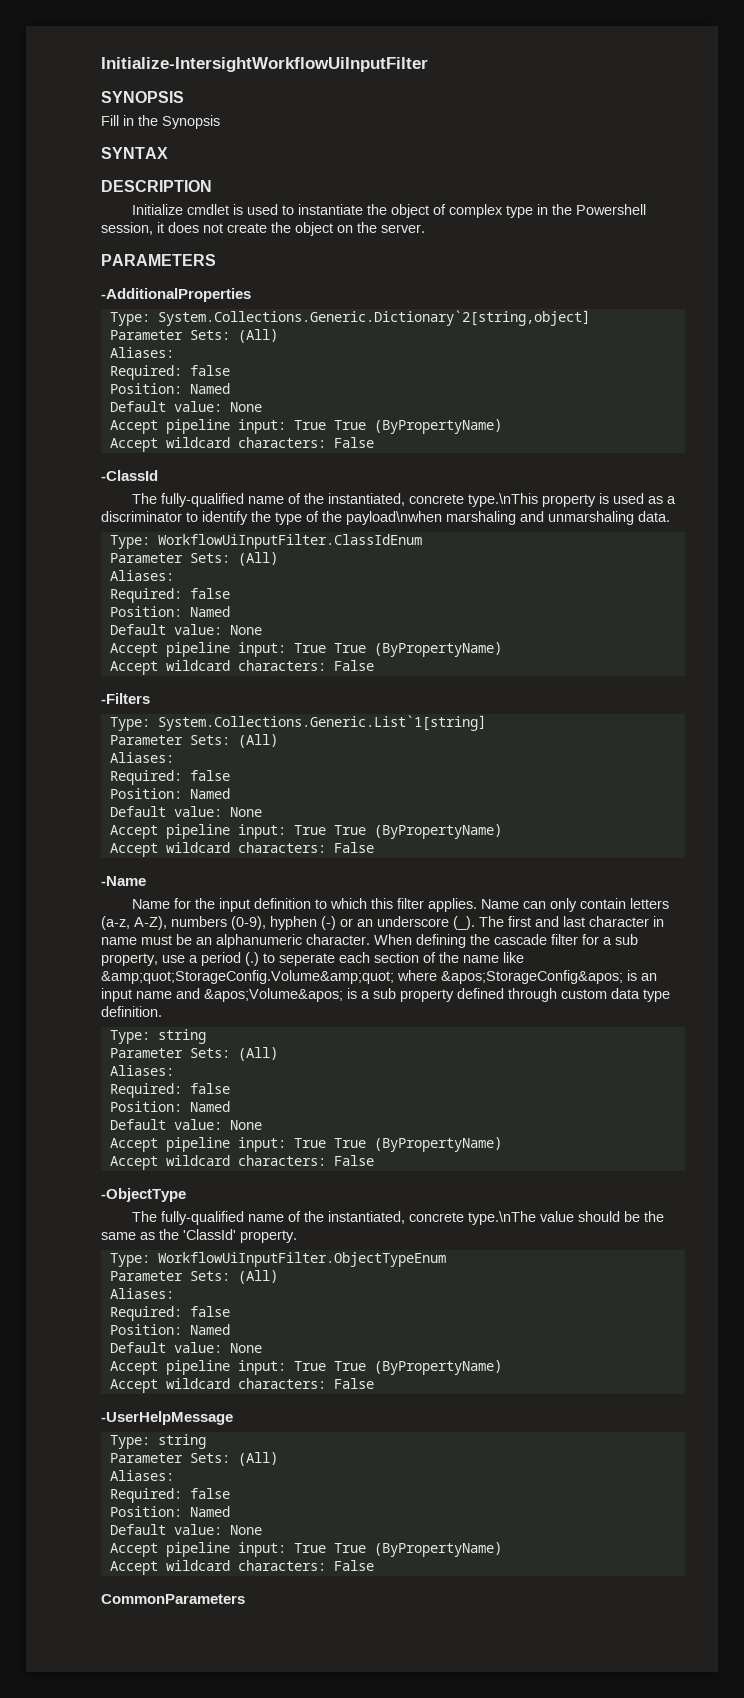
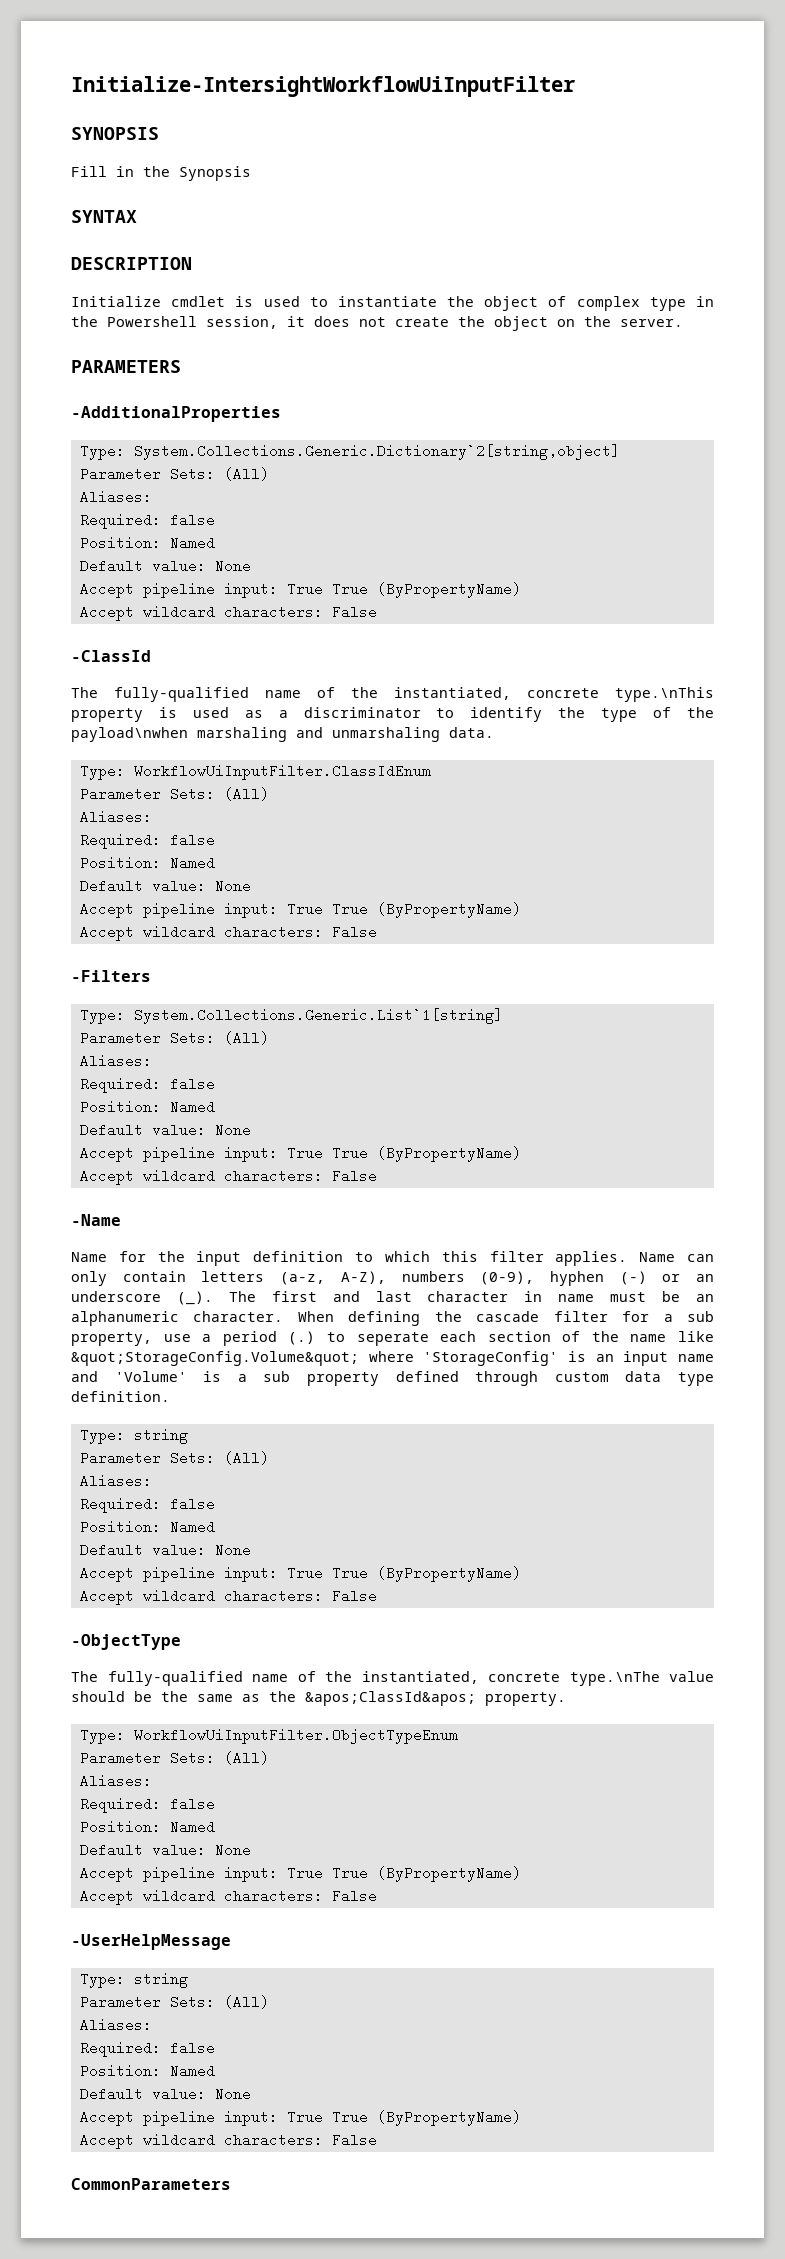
- When defining the cascade filter for a sub property, use a period (.) to seperate each section of the name like &amp;quot;StorageConfig.Volume&amp;quot; where &apos;StorageConfig&apos; is an input name and &apos;Volume&apos; is a sub property defined through custom data type definition.
+ When defining the cascade filter for a sub property, use a period (.) to seperate each section of the name like &quot;StorageConfig.Volume&quot; where 'StorageConfig' is an input name and 'Volume' is a sub property defined through custom data type definition.
- The fully-qualified name of the instantiated, concrete type.\nThe value should be the same as the 'ClassId' property.
+ The fully-qualified name of the instantiated, concrete type.\nThe value should be the same as the &apos;ClassId&apos; property.

